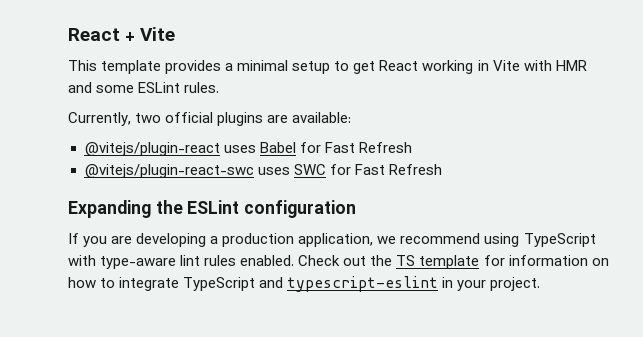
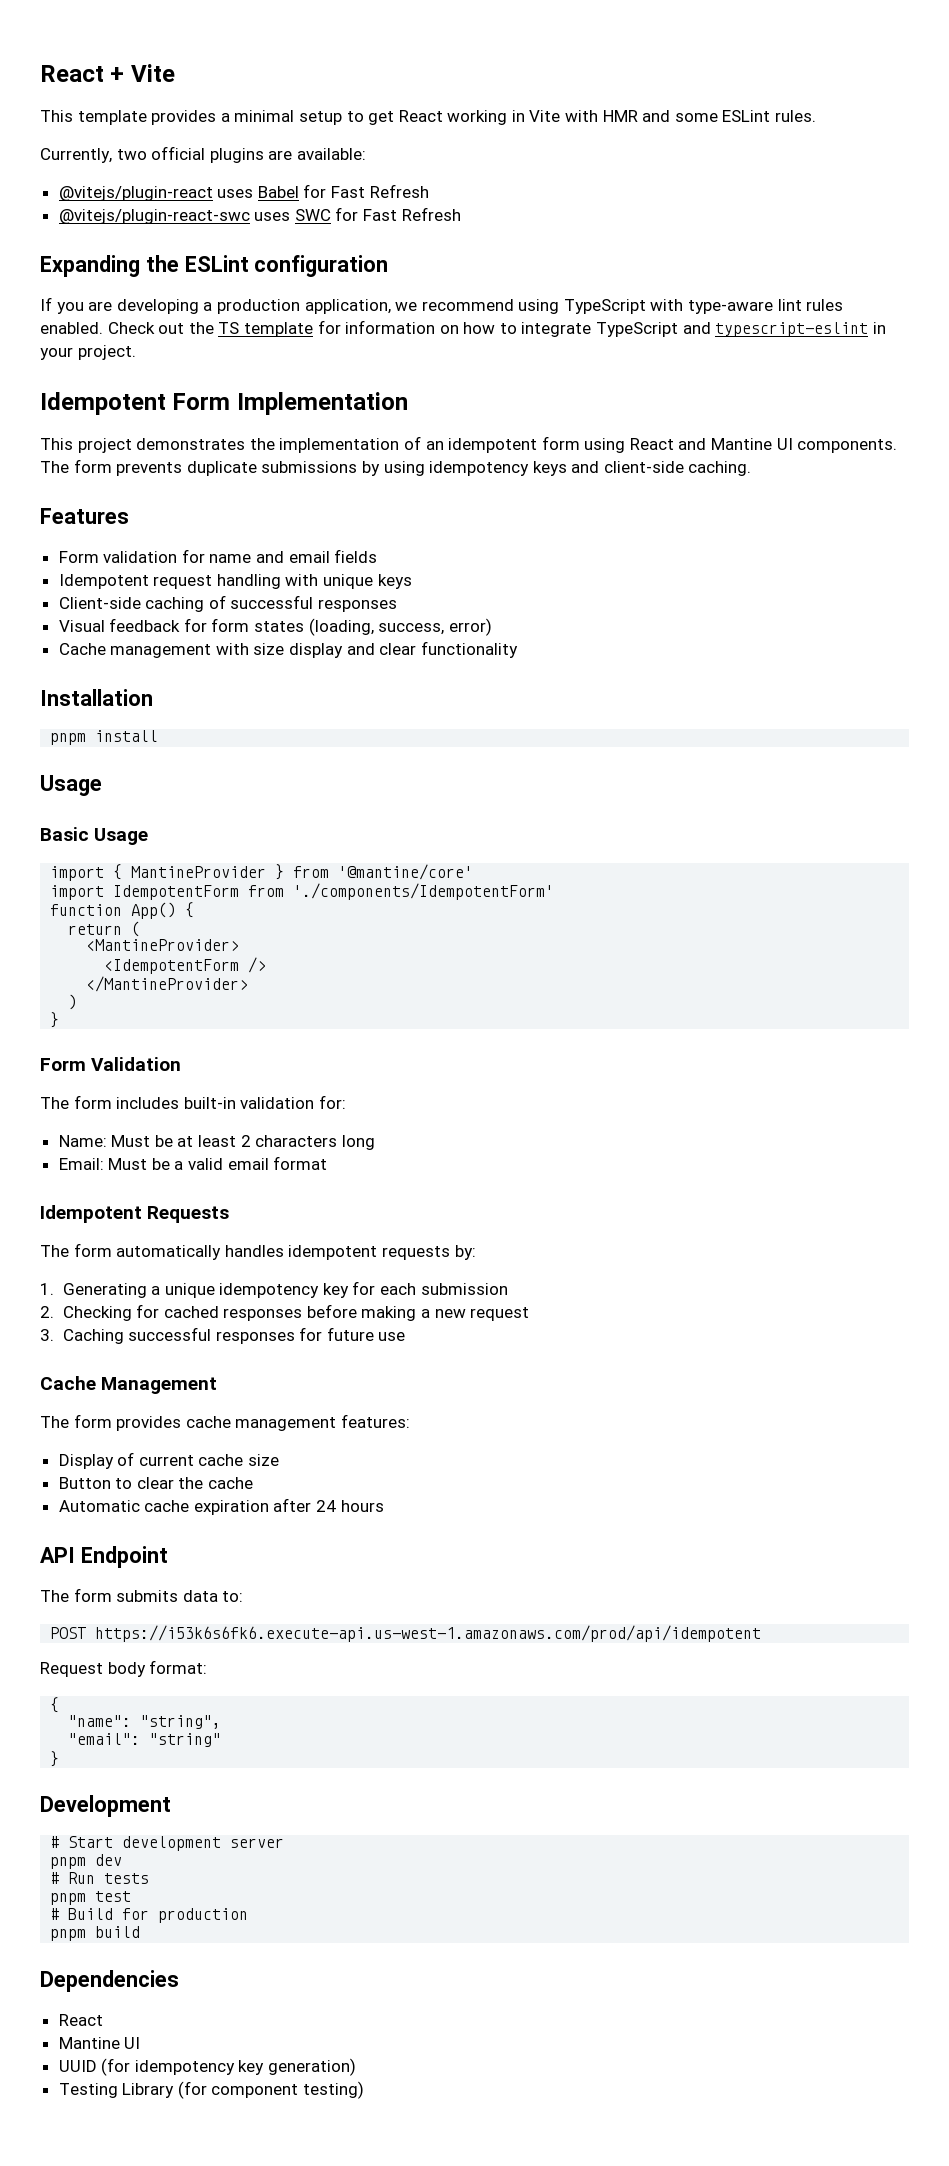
+ Idempotent Form Implementation
+ This project demonstrates the implementation of an idempotent form using React and Mantine UI components. The form prevents duplicate submissions by using idempotency keys and client-side caching.
+ Features
+ Form validation for name and email fields
+ Idempotent request handling with unique keys
+ Client-side caching of successful responses
+ Visual feedback for form states (loading, success, error)
+ Cache management with size display and clear functionality
+ Installation
+ pnpm install
+ Usage
+ Basic Usage
+ import { MantineProvider } from '@mantine/core'
+ import IdempotentForm from './components/IdempotentForm'
+ function App() {
+ return (
+ <MantineProvider>
+ <IdempotentForm />
+ </MantineProvider>
+ )
+ }
+ Form Validation
+ The form includes built-in validation for:
+ Name: Must be at least 2 characters long
+ Email: Must be a valid email format
+ Idempotent Requests
+ The form automatically handles idempotent requests by:
+ 1. Generating a unique idempotency key for each submission
+ 2. Checking for cached responses before making a new request
+ 3. Caching successful responses for future use
+ Cache Management
+ The form provides cache management features:
+ Display of current cache size
+ Button to clear the cache
+ Automatic cache expiration after 24 hours
+ API Endpoint
+ The form submits data to:
+ POST https://i53k6s6fk6.execute-api.us-west-1.amazonaws.com/prod/api/idempotent
+ Request body format:
+ {
+ "name": "string",
+ "email": "string"
+ }
+ Development
+ # Start development server
+ pnpm dev
+ # Run tests
+ pnpm test
+ # Build for production
+ pnpm build
+ Dependencies
+ React
+ Mantine UI
+ UUID (for idempotency key generation)
+ Testing Library (for component testing)

